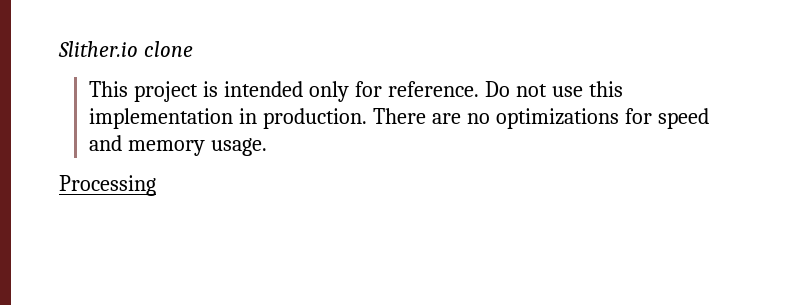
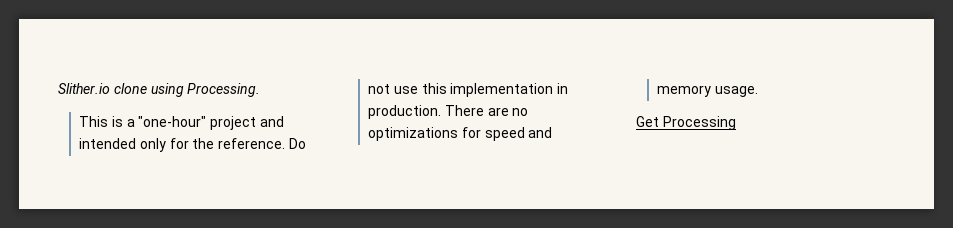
- Slither.io clone
+ Slither.io clone using Processing.
- This project is intended only for reference.
+ This is a "one-hour" project and intended only for the reference.
- Processing
+ Get Processing

